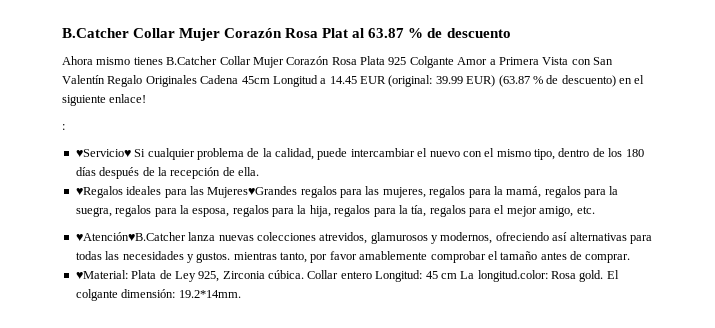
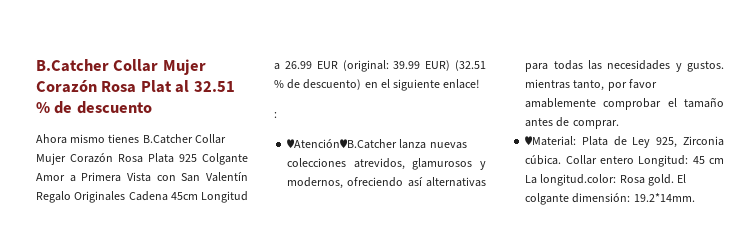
- B.Catcher Collar Mujer Corazón Rosa Plat al 63.87 % de descuento
+ B.Catcher Collar Mujer Corazón Rosa Plat al 32.51 % de descuento
- Ahora mismo tienes B.Catcher Collar Mujer Corazón Rosa Plata 925 Colgante Amor a Primera Vista con San Valentín Regalo Originales Cadena 45cm Longitud a 14.45 EUR (original: 39.99 EUR) (63.87 % de descuento) en el siguiente enlace!
+ Ahora mismo tienes B.Catcher Collar Mujer Corazón Rosa Plata 925 Colgante Amor a Primera Vista con San Valentín Regalo Originales Cadena 45cm Longitud a 26.99 EUR (original: 39.99 EUR) (32.51 % de descuento) en el siguiente enlace!
- ♥Servicio♥ Si cualquier problema de la calidad, puede intercambiar el nuevo con el mismo tipo, dentro de los 180 días después de la recepción de ella.
- ♥Regalos ideales para las Mujeres♥Grandes regalos para las mujeres, regalos para la mamá, regalos para la suegra, regalos para la esposa, regalos para la hija, regalos para la tía, regalos para el mejor amigo, etc.

